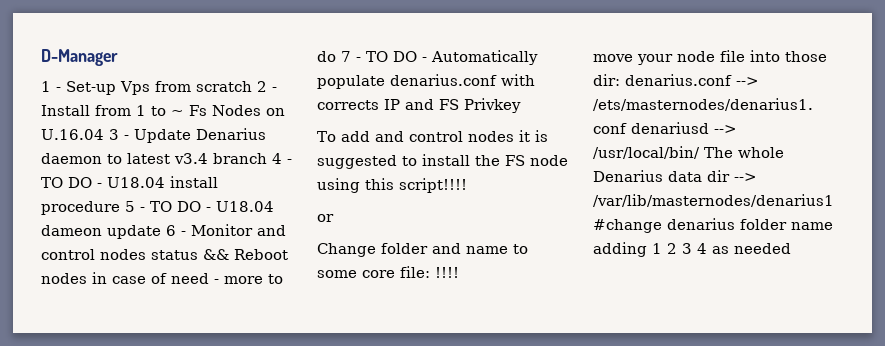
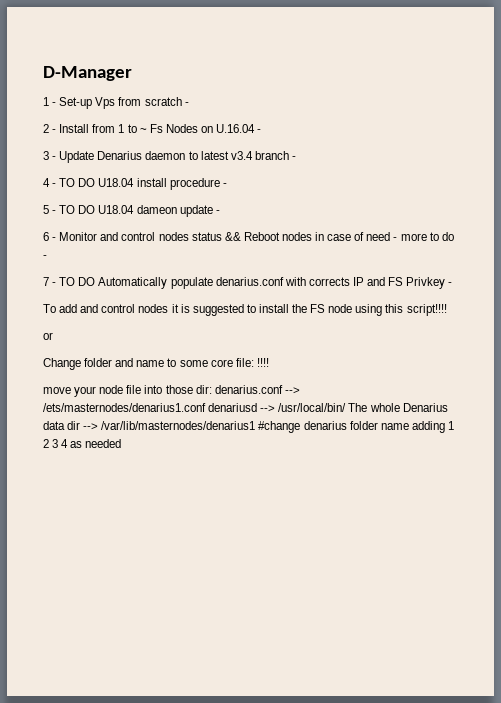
- 1 - Set-up Vps from scratch 2 - Install from 1 to ~ Fs Nodes on U.16.04 3 - Update Denarius daemon to latest v3.4 branch 4 - TO DO - U18.04 install procedure 5 - TO DO - U18.04 dameon update 6 - Monitor and control nodes status && Reboot nodes in case of need - more to do 7 - TO DO - Automatically populate denarius.conf with corrects IP and FS Privkey
+ 1 - Set-up Vps from scratch -
+ 2 - Install from 1 to ~ Fs Nodes on U.16.04 -
+ 3 - Update Denarius daemon to latest v3.4 branch -
+ 4 - TO DO U18.04 install procedure -
+ 5 - TO DO U18.04 dameon update -
+ 6 - Monitor and control nodes status && Reboot nodes in case of need - more to do -
+ 7 - TO DO Automatically populate denarius.conf with corrects IP and FS Privkey -

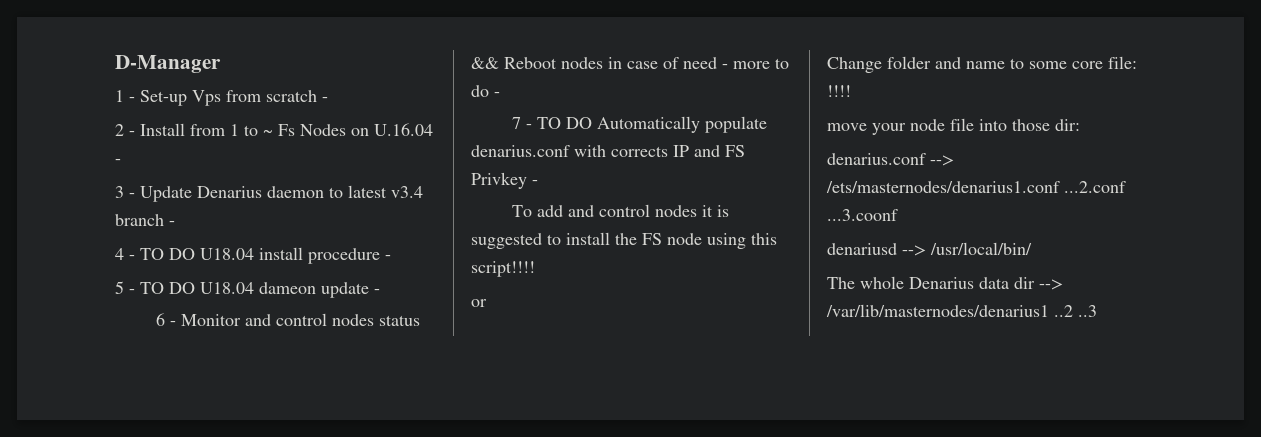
- move your node file into those dir: denarius.conf --> /ets/masternodes/denarius1.conf denariusd --> /usr/local/bin/ The whole Denarius data dir --> /var/lib/masternodes/denarius1 #change denarius folder name adding 1 2 3 4 as needed
+ move your node file into those dir:
+ denarius.conf --> /ets/masternodes/denarius1.conf ...2.conf ...3.coonf
+ denariusd --> /usr/local/bin/
+ The whole Denarius data dir --> /var/lib/masternodes/denarius1 ..2 ..3

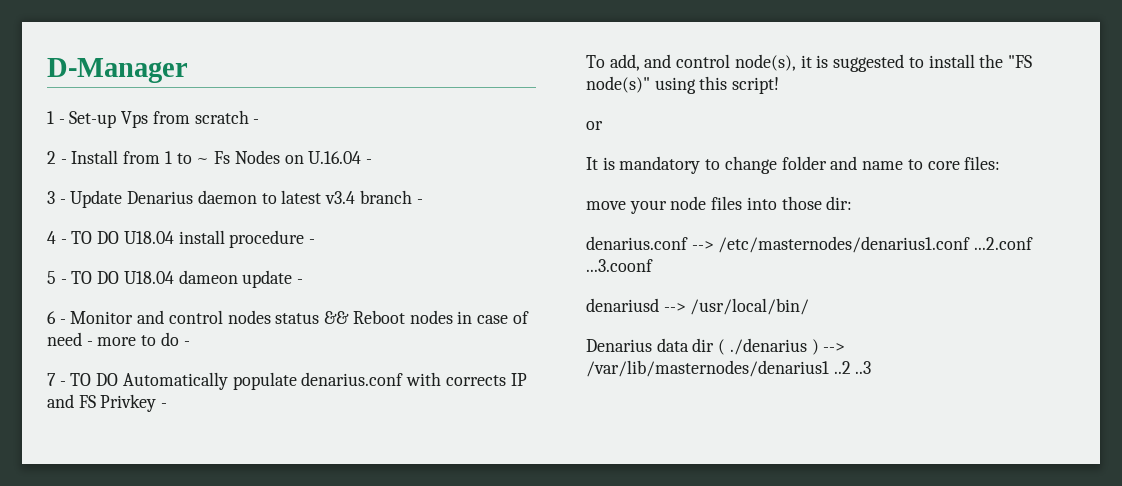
- To add and control nodes it is suggested to install the FS node using this script!!!!
+ To add, and control node(s), it is suggested to install the "FS node(s)" using this script!
- Change folder and name to some core file: !!!!
+ It is mandatory to change folder and name to core files:
- move your node file into those dir:
+ move your node files into those dir:
- denarius.conf --> /ets/masternodes/denarius1.conf ...2.conf ...3.coonf
+ denarius.conf --> /etc/masternodes/denarius1.conf ...2.conf ...3.coonf
- The whole Denarius data dir --> /var/lib/masternodes/denarius1 ..2 ..3
+ Denarius data dir ( ./denarius ) --> /var/lib/masternodes/denarius1 ..2 ..3

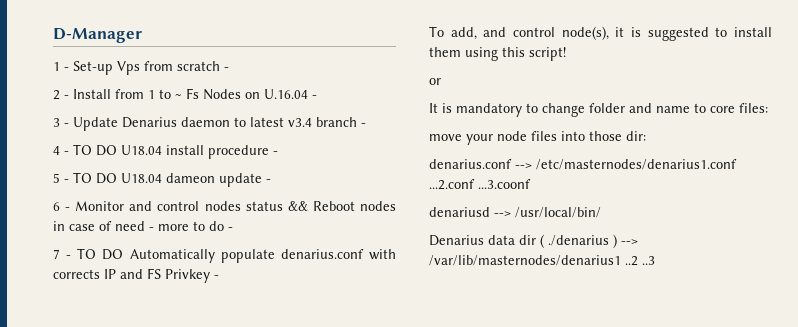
- To add, and control node(s), it is suggested to install the "FS node(s)" using this script!
+ To add, and control node(s), it is suggested to install them using this script!

